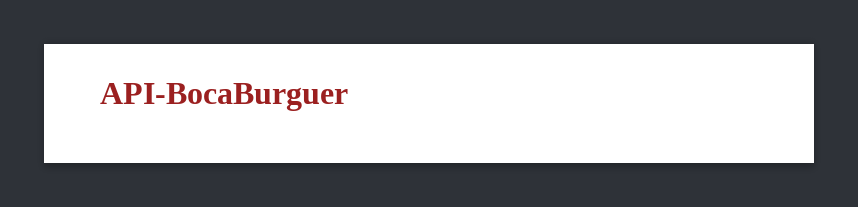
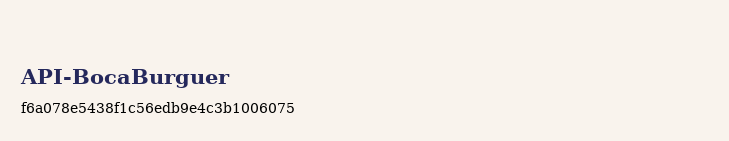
+ f6a078e5438f1c56edb9e4c3b1006075

